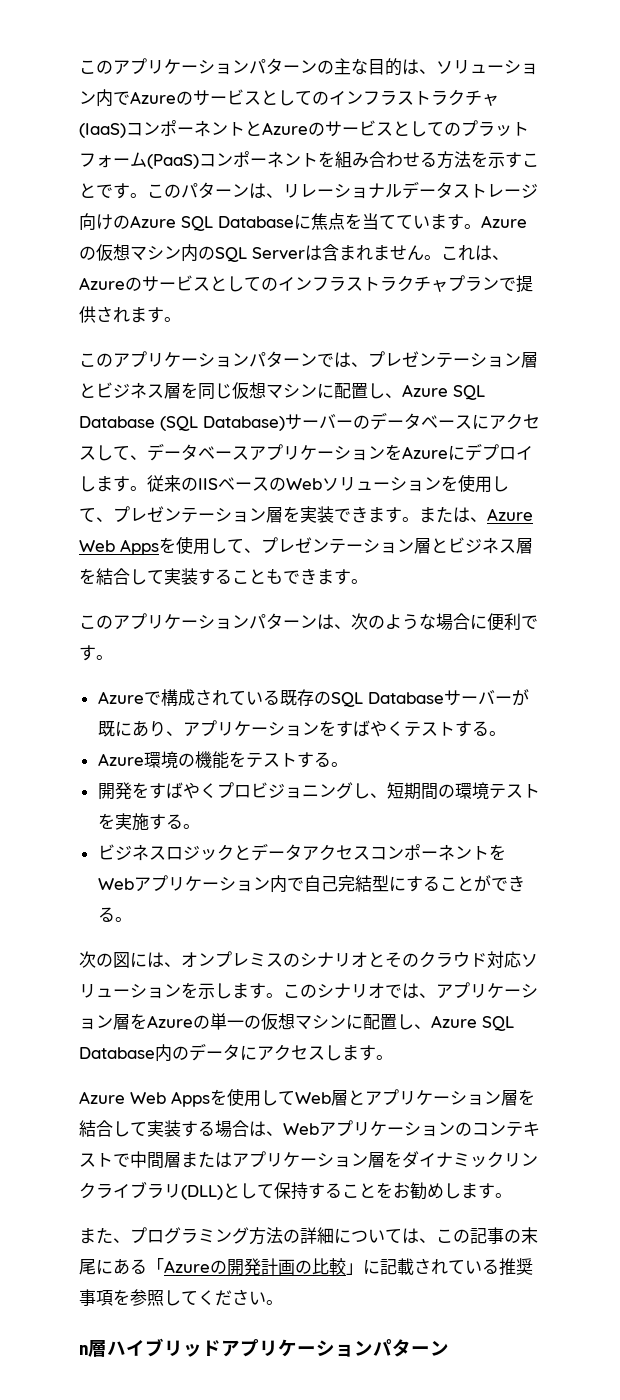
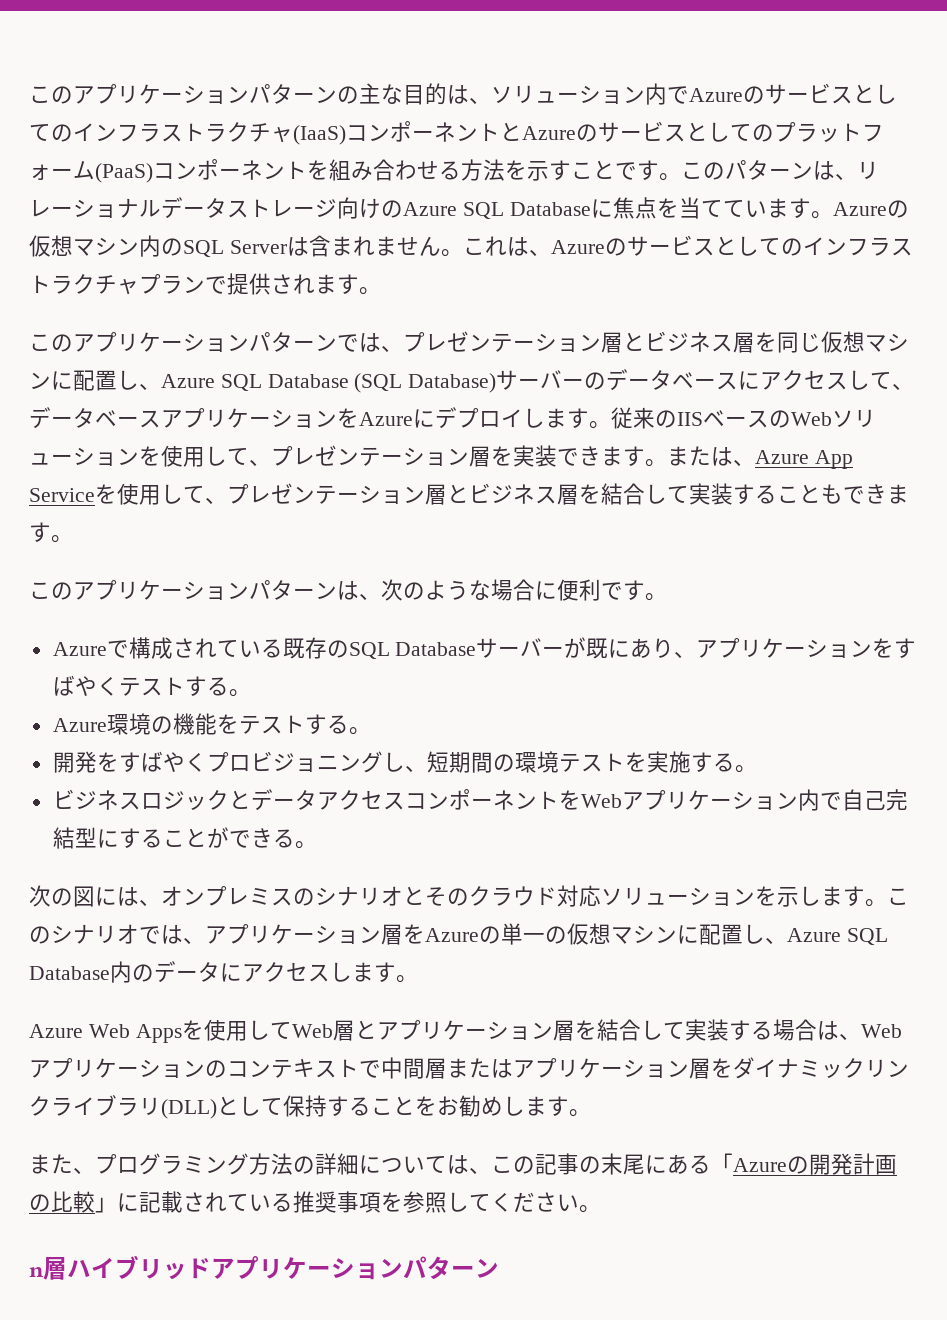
- または、Azure Web Appsを使用して、プレゼンテーション層とビジネス層を結合して実装することもできます。
+ または、Azure App Serviceを使用して、プレゼンテーション層とビジネス層を結合して実装することもできます。

